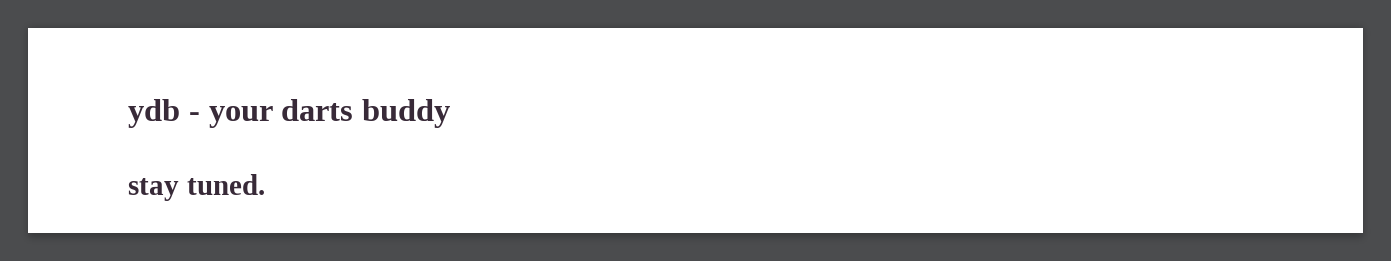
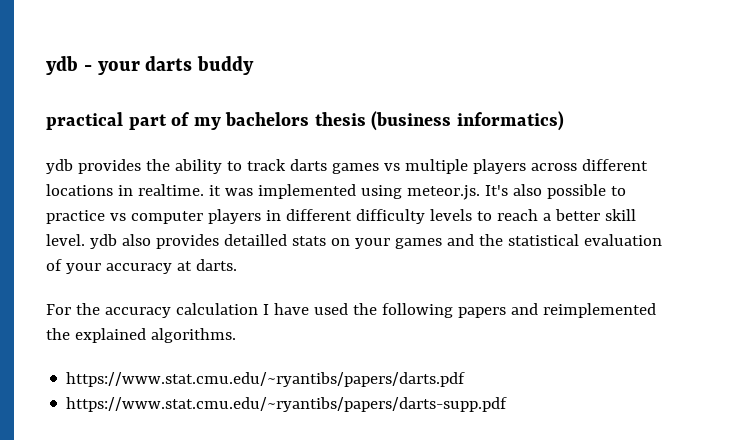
- stay tuned.
+ practical part of my bachelors thesis (business informatics)
+ ydb provides the ability to track darts games vs multiple players across different locations in realtime. it was implemented using meteor.js. It's also possible to practice vs computer players in different difficulty levels to reach a better skill level. ydb also provides detailled stats on your games and the statistical evaluation of your accuracy at darts.
+ For the accuracy calculation I have used the following papers and reimplemented the explained algorithms.
+ https://www.stat.cmu.edu/~ryantibs/papers/darts.pdf
+ https://www.stat.cmu.edu/~ryantibs/papers/darts-supp.pdf

